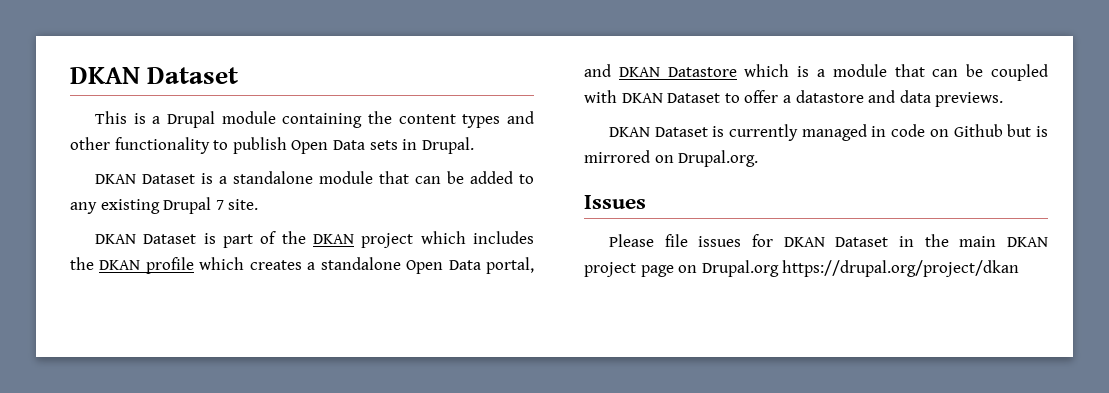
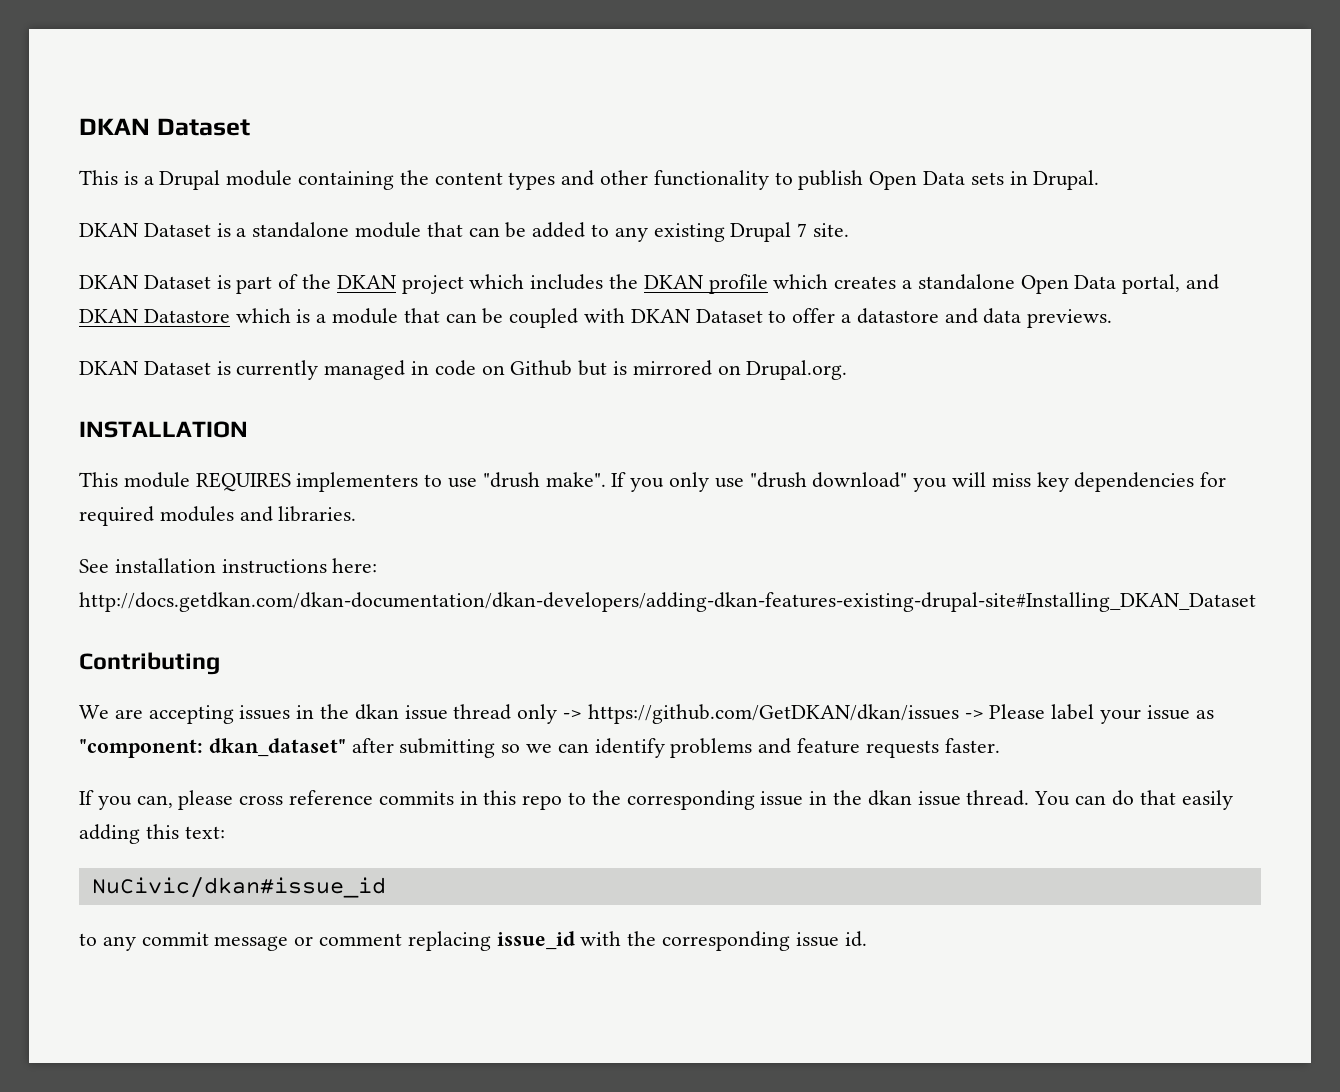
- Issues
- Please file issues for DKAN Dataset in the main DKAN project page on Drupal.org https://drupal.org/project/dkan
+ INSTALLATION
+ This module REQUIRES implementers to use "drush make". If you only use "drush download" you will miss key dependencies for required modules and libraries.
+ See installation instructions here: http://docs.getdkan.com/dkan-documentation/dkan-developers/adding-dkan-features-existing-drupal-site#Installing_DKAN_Dataset
+ Contributing
+ We are accepting issues in the dkan issue thread only -> https://github.com/GetDKAN/dkan/issues -> Please label your issue as "component: dkan_dataset" after submitting so we can identify problems and feature requests faster.
+ If you can, please cross reference commits in this repo to the corresponding issue in the dkan issue thread. You can do that easily adding this text:
+ NuCivic/dkan#issue_id
+ to any commit message or comment replacing issue_id with the corresponding issue id.

